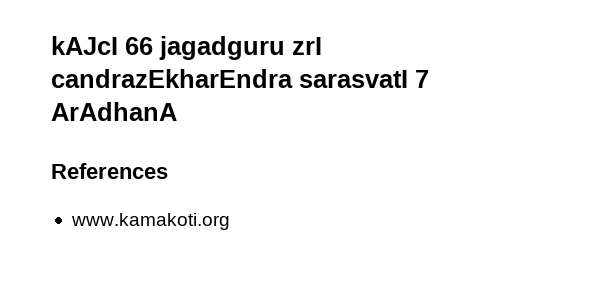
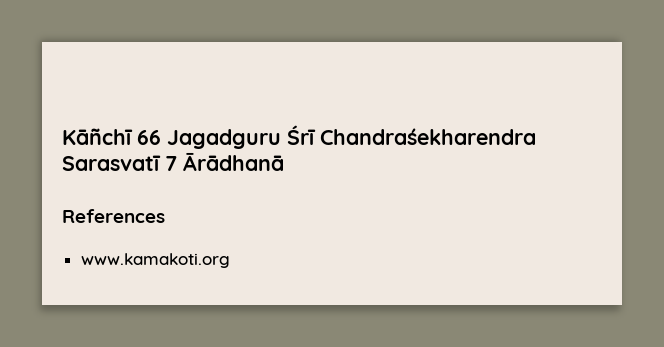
- kAJcI 66 jagadguru zrI candrazEkharEndra sarasvatI 7 ArAdhanA
+ Kāñchī 66 Jagadguru Śrī Chandraśekharendra Sarasvatī 7 Ārādhanā

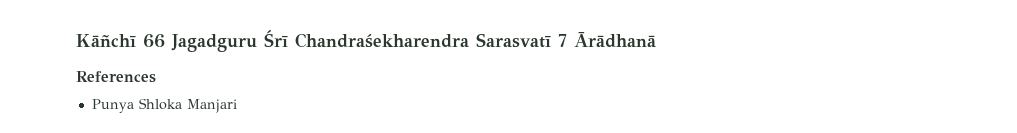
- www.kamakoti.org
+ Punya Shloka Manjari

